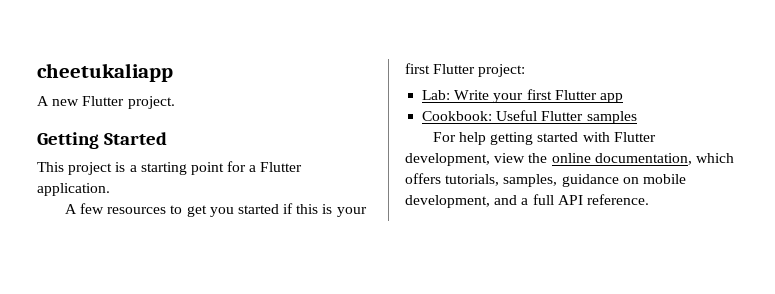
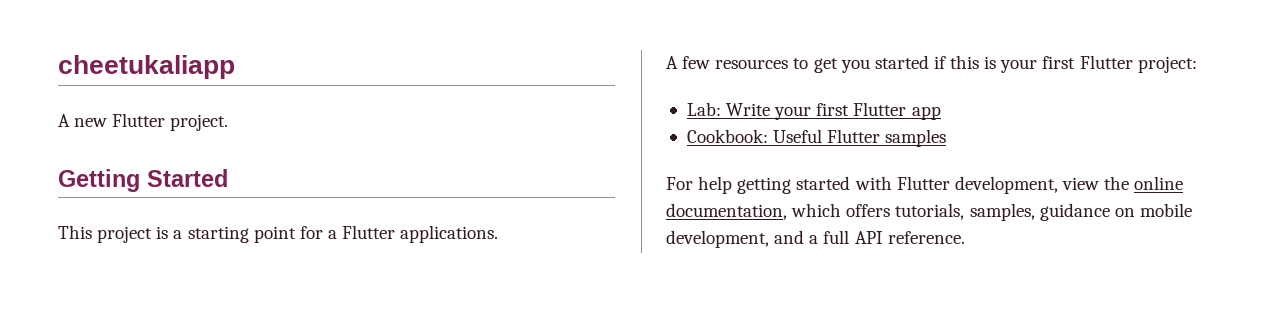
- This project is a starting point for a Flutter application.
+ This project is a starting point for a Flutter applications.

